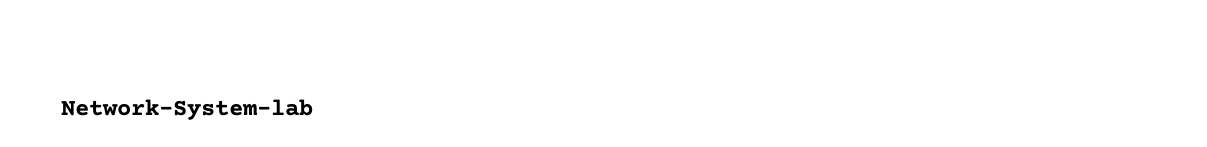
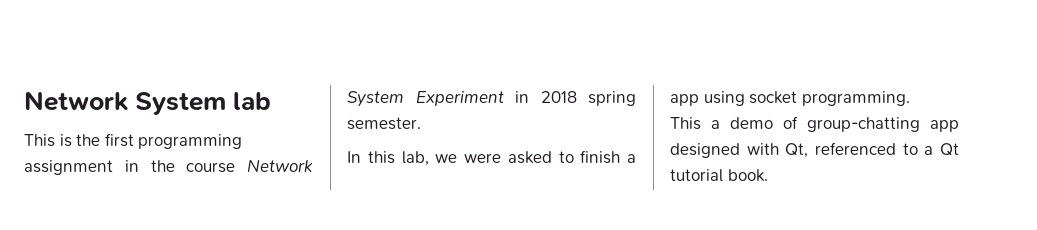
- Network-System-lab
+ Network System lab
+ This is the first programming assignment in the course Network System Experiment in 2018 spring semester.
+ In this lab, we were asked to finish a app using socket programming.
+ This a demo of group-chatting app designed with Qt, referenced to a Qt tutorial book.

